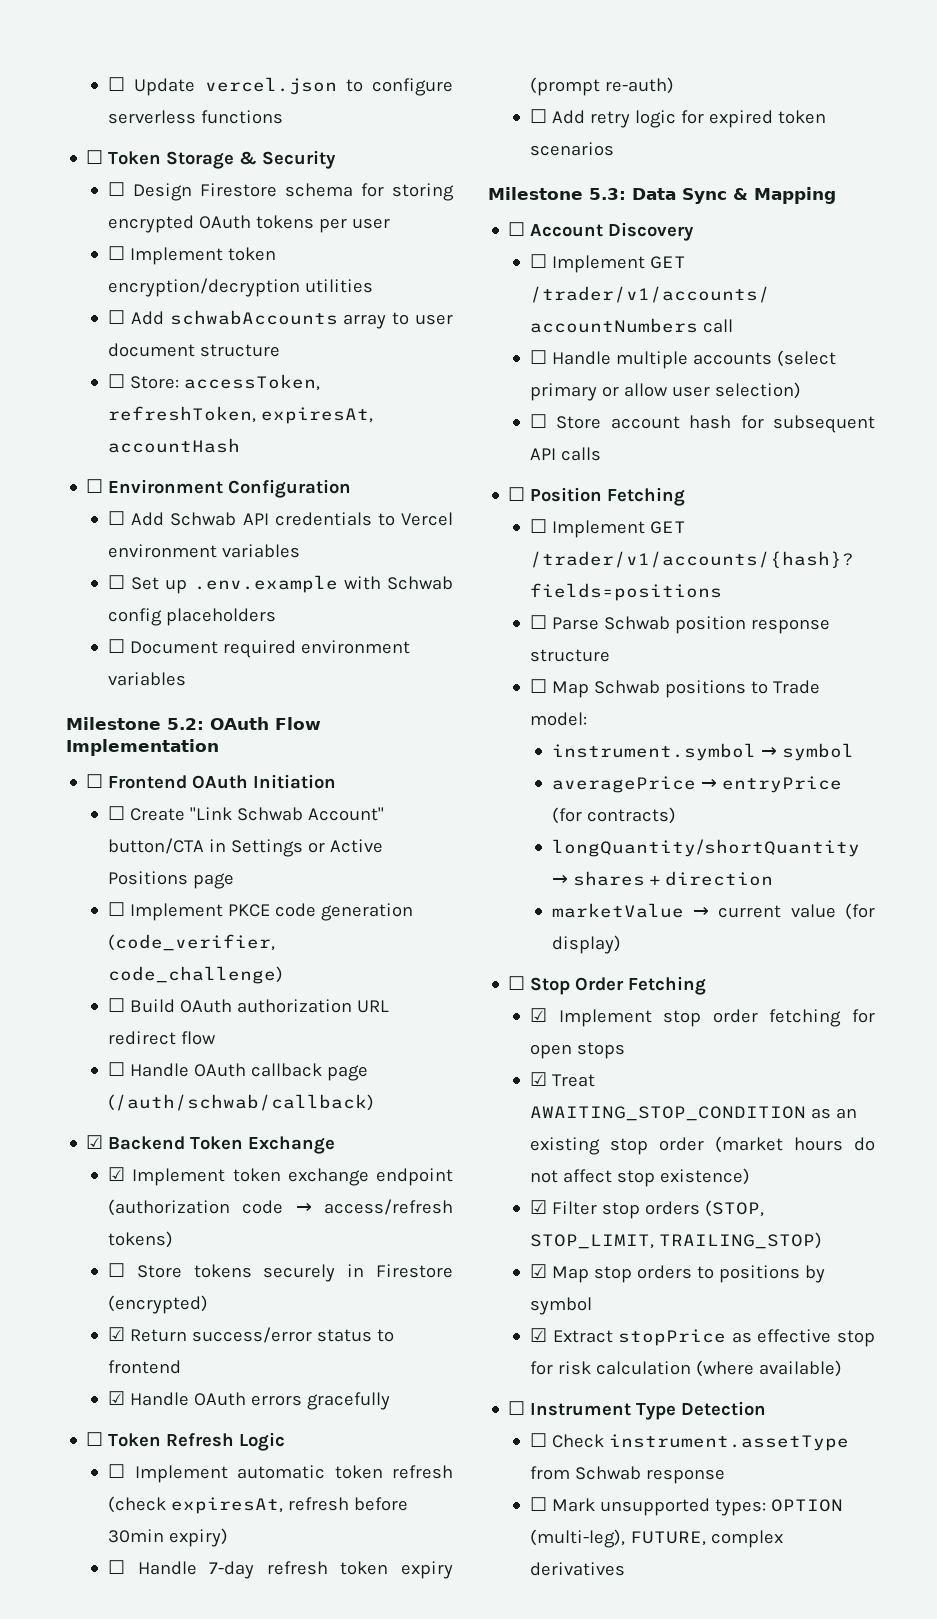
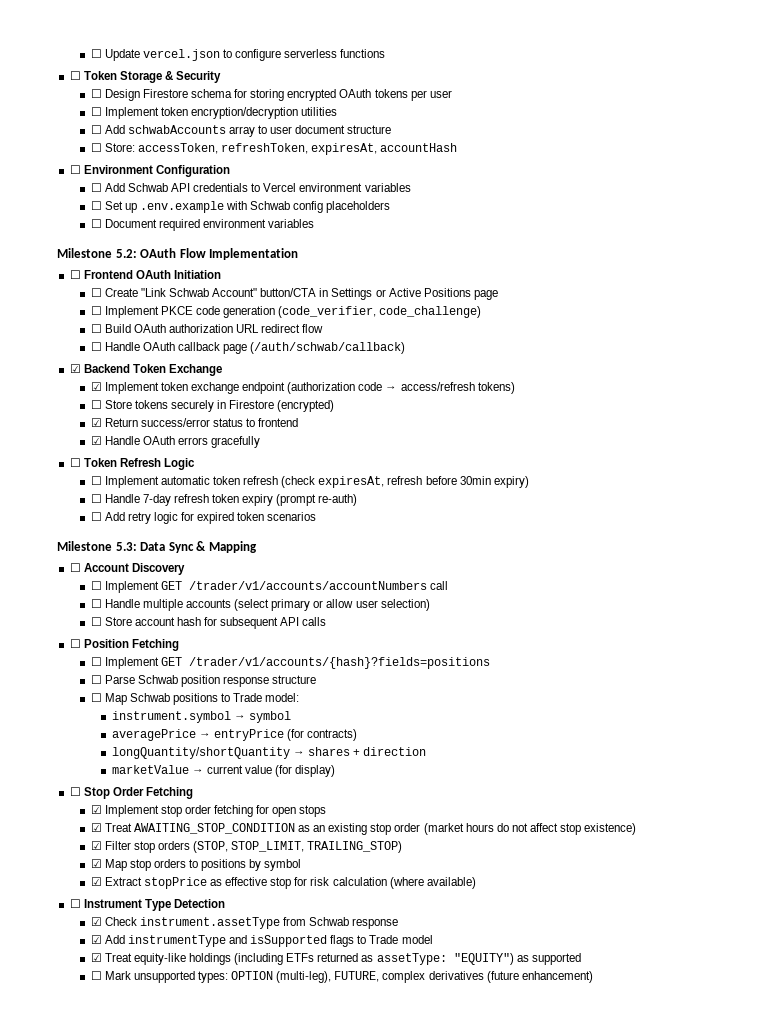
- ☐ Check instrument.assetType from Schwab response
+ ☑ Check instrument.assetType from Schwab response
+ ☑ Add instrumentType and isSupported flags to Trade model
+ ☑ Treat equity-like holdings (including ETFs returned as assetType: "EQUITY") as supported
- ☐ Mark unsupported types: OPTION (multi-leg), FUTURE, complex derivatives
+ ☐ Mark unsupported types: OPTION (multi-leg), FUTURE, complex derivatives (future enhancement)

